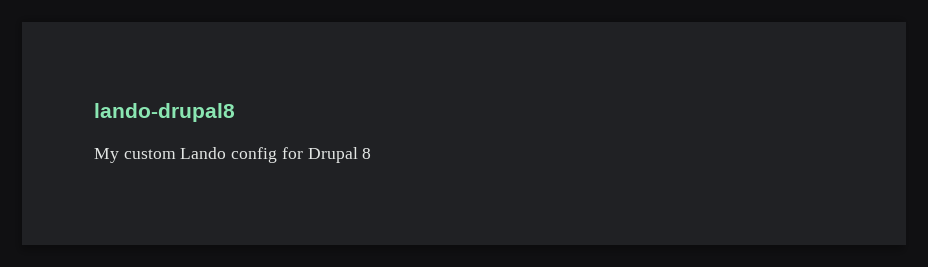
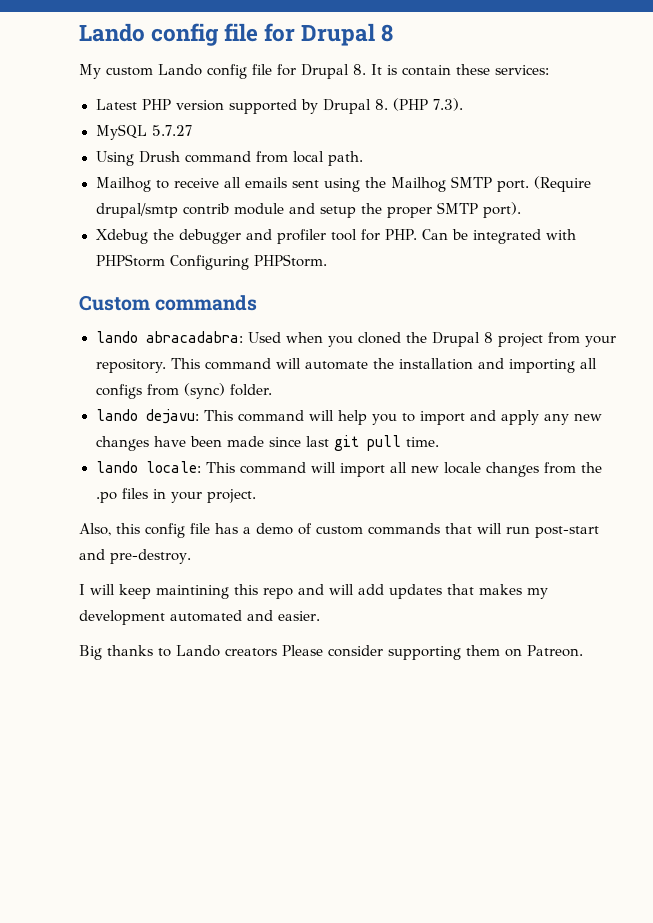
- lando-drupal8
+ Lando config file for Drupal 8
- My custom Lando config for Drupal 8
+ My custom Lando config file for Drupal 8. It is contain these services:
+ Latest PHP version supported by Drupal 8. (PHP 7.3).
+ MySQL 5.7.27
+ Using Drush command from local path.
+ Mailhog to receive all emails sent using the Mailhog SMTP port. (Require drupal/smtp contrib module and setup the proper SMTP port).
+ Xdebug the debugger and profiler tool for PHP. Can be integrated with PHPStorm Configuring PHPStorm.
+ Custom commands
+ lando abracadabra: Used when you cloned the Drupal 8 project from your repository. This command will automate the installation and importing all configs from (sync) folder.
+ lando dejavu: This command will help you to import and apply any new changes have been made since last git pull time.
+ lando locale: This command will import all new locale changes from the .po files in your project.
+ Also, this config file has a demo of custom commands that will run post-start and pre-destroy.
+ I will keep maintining this repo and will add updates that makes my development automated and easier.
+ Big thanks to Lando creators Please consider supporting them on Patreon.

